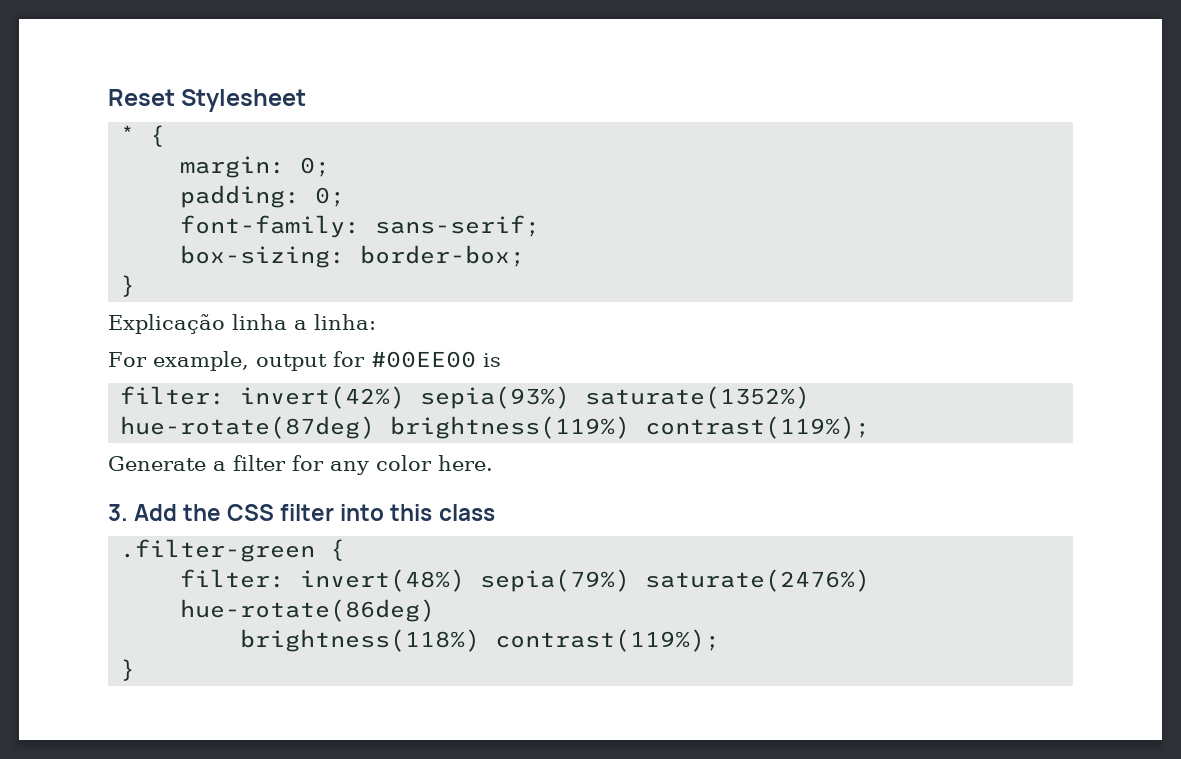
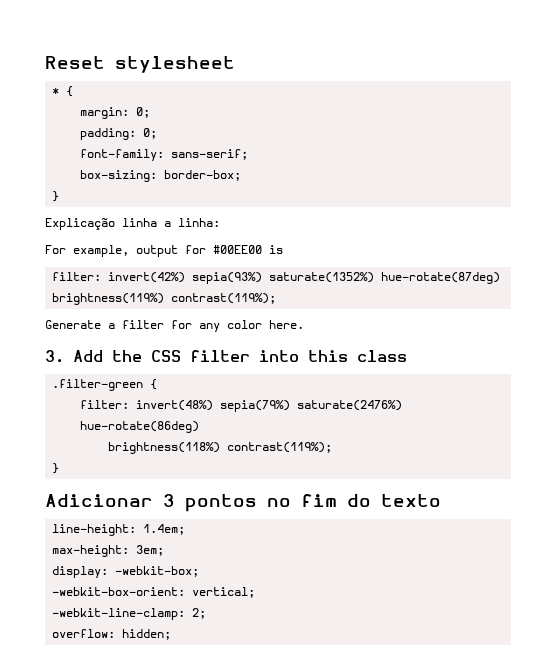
- Reset Stylesheet
+ Reset stylesheet
+ Adicionar 3 pontos no fim do texto
+ line-height: 1.4em;
+ max-height: 3em;
+ display: -webkit-box;
+ -webkit-box-orient: vertical;
+ -webkit-line-clamp: 2;
+ overflow: hidden;

